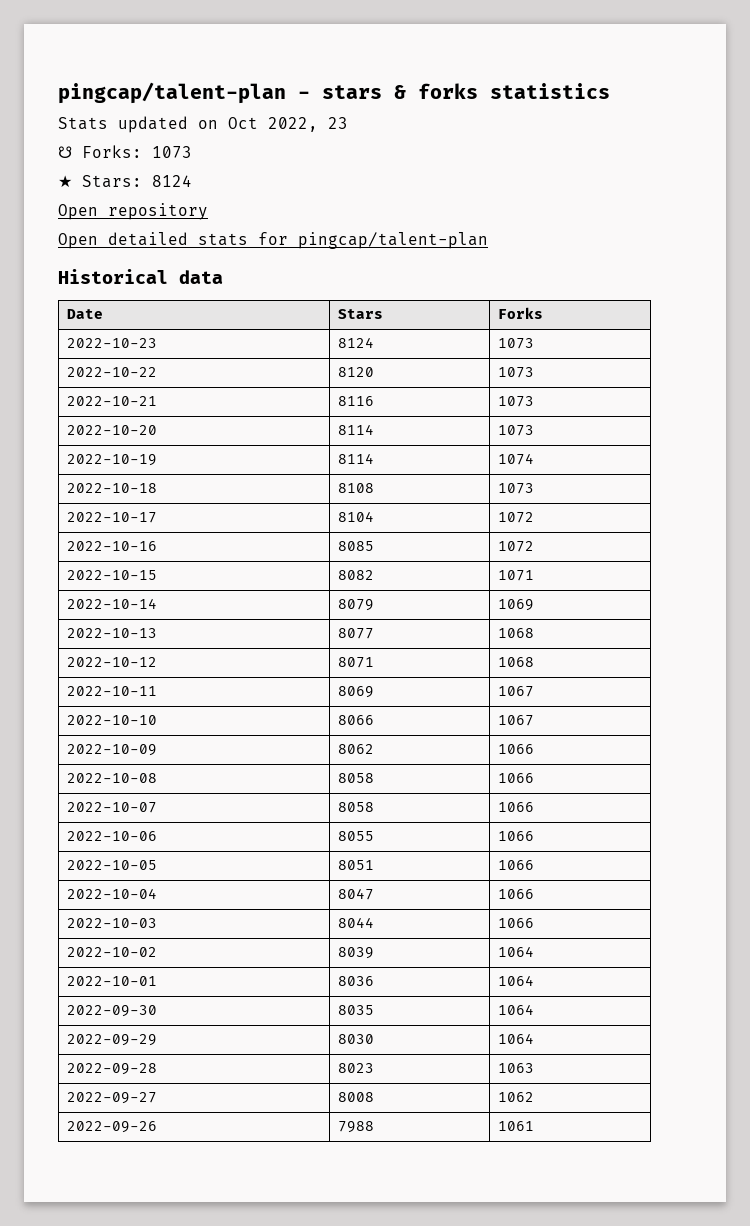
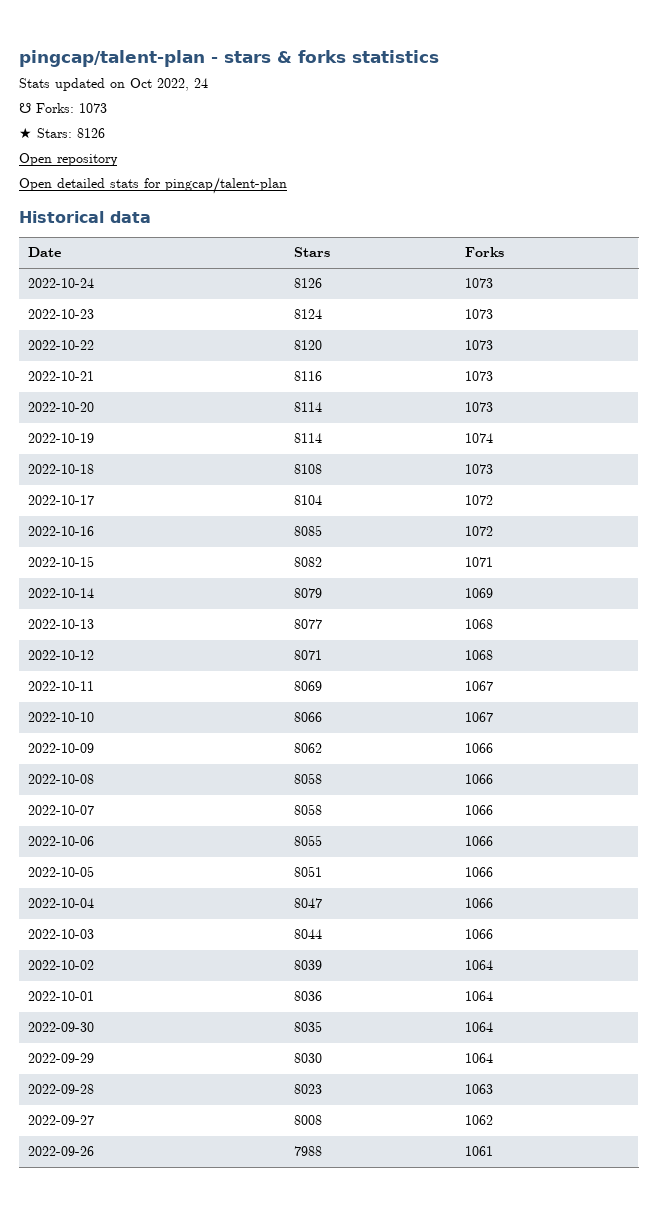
- Stats updated on Oct 2022, 23
+ Stats updated on Oct 2022, 24
- ★ Stars: 8124
+ ★ Stars: 8126
+ 2022-10-24 | 8126 | 1073

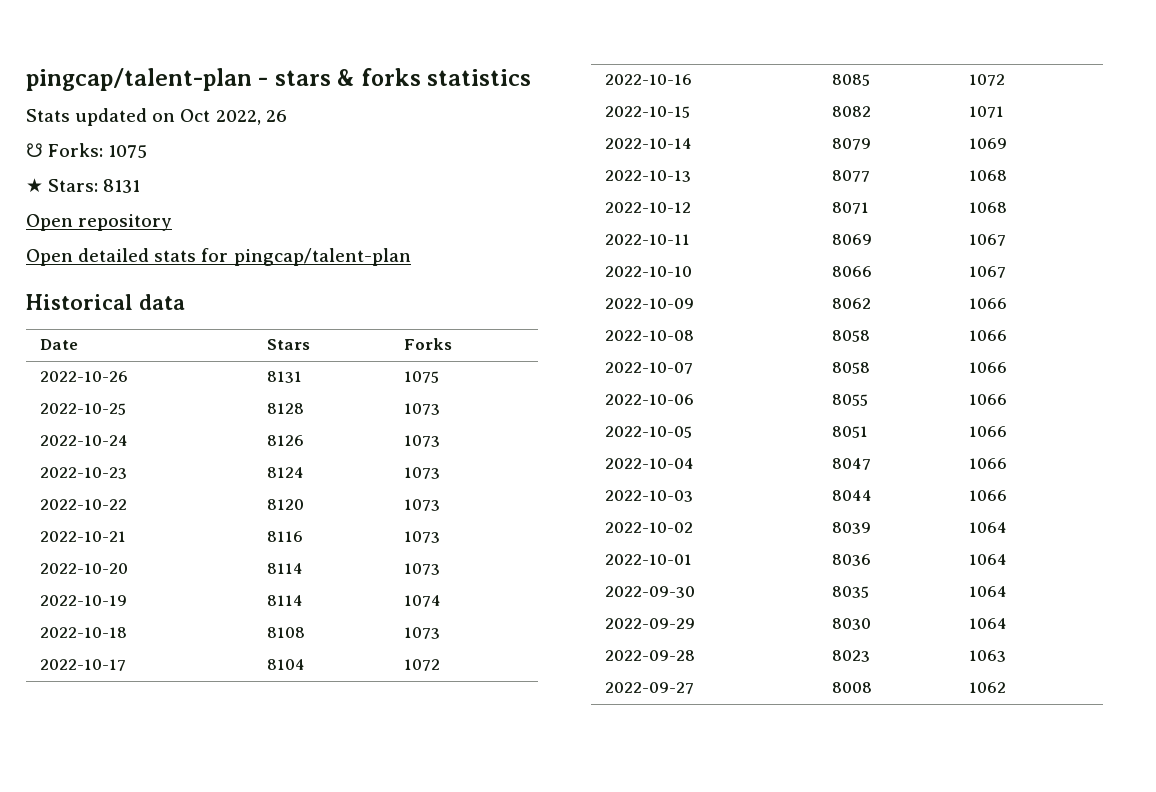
- Stats updated on Oct 2022, 24
+ Stats updated on Oct 2022, 26
- ☋ Forks: 1073
+ ☋ Forks: 1075
- ★ Stars: 8126
+ ★ Stars: 8131
+ 2022-10-26 | 8131 | 1075
+ 2022-10-25 | 8128 | 1073
- 2022-09-26 | 7988 | 1061

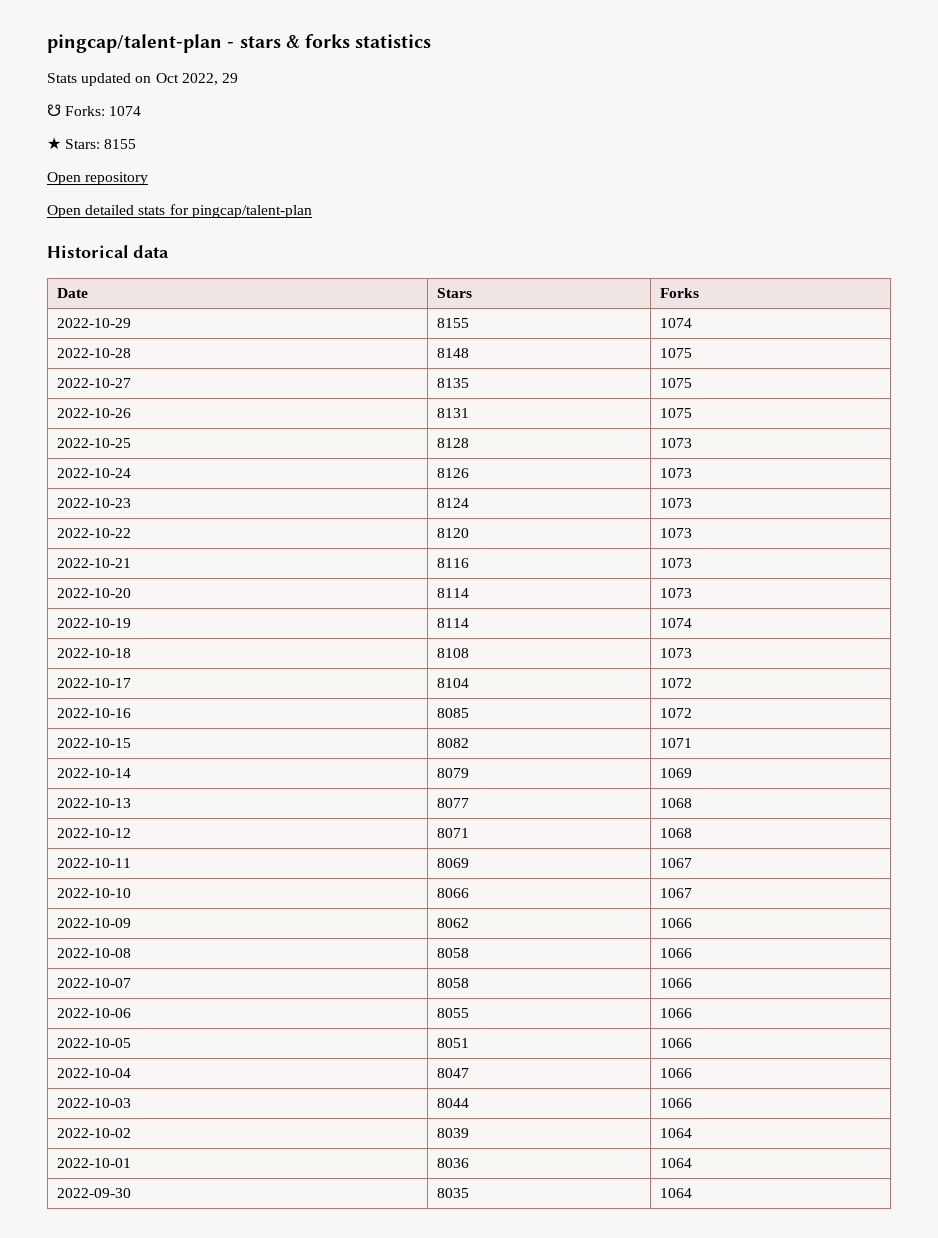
- Stats updated on Oct 2022, 26
+ Stats updated on Oct 2022, 29
- ☋ Forks: 1075
+ ☋ Forks: 1074
- ★ Stars: 8131
+ ★ Stars: 8155
+ 2022-10-29 | 8155 | 1074
+ 2022-10-28 | 8148 | 1075
+ 2022-10-27 | 8135 | 1075
- 2022-09-29 | 8030 | 1064
- 2022-09-28 | 8023 | 1063
- 2022-09-27 | 8008 | 1062

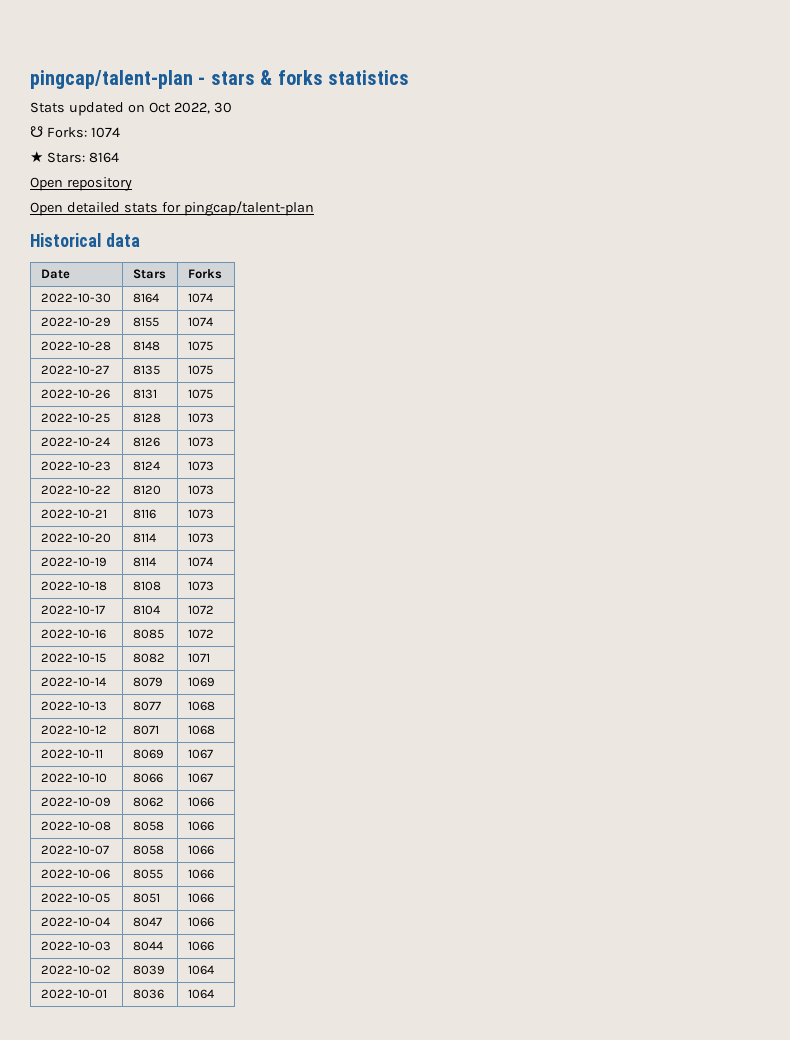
- Stats updated on Oct 2022, 29
+ Stats updated on Oct 2022, 30
- ★ Stars: 8155
+ ★ Stars: 8164
+ 2022-10-30 | 8164 | 1074
- 2022-09-30 | 8035 | 1064

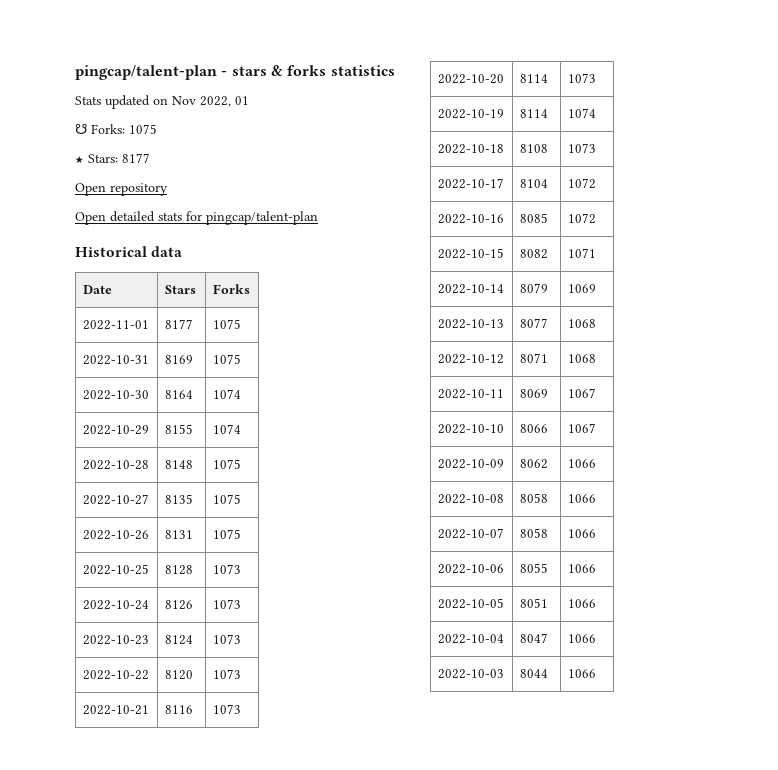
- Stats updated on Oct 2022, 30
+ Stats updated on Nov 2022, 01
- ☋ Forks: 1074
+ ☋ Forks: 1075
- ★ Stars: 8164
+ ★ Stars: 8177
+ 2022-11-01 | 8177 | 1075
+ 2022-10-31 | 8169 | 1075
- 2022-10-02 | 8039 | 1064
- 2022-10-01 | 8036 | 1064

